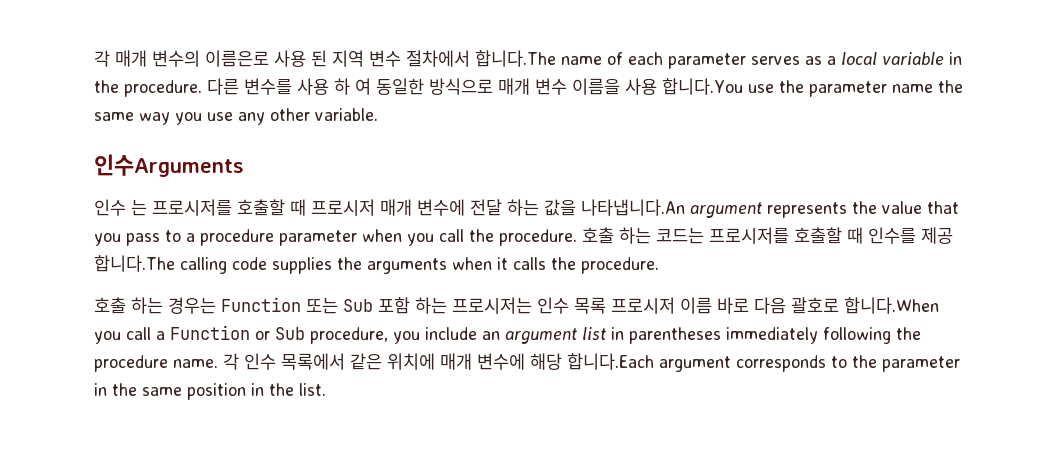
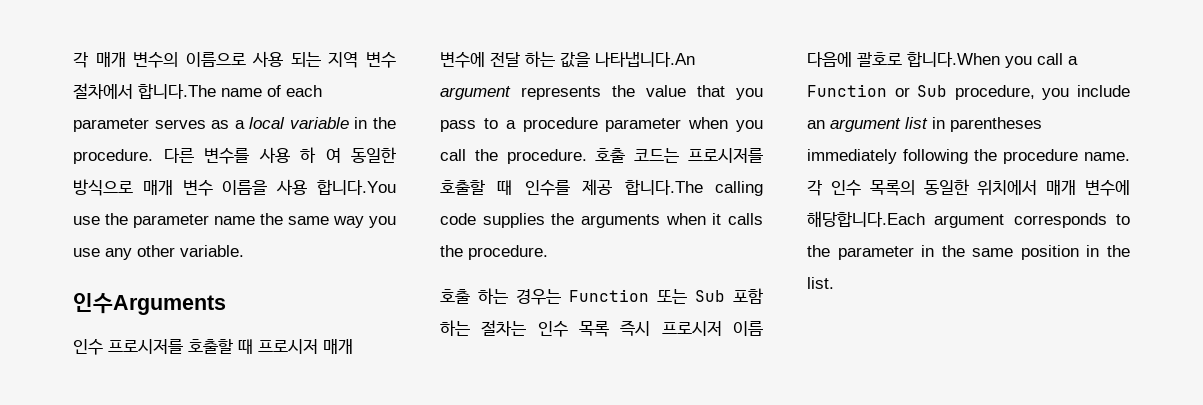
- 각 매개 변수의 이름은로 사용 된 지역 변수 절차에서 합니다.The name of each parameter serves as a local variable in the procedure.
+ 각 매개 변수의 이름으로 사용 되는 지역 변수 절차에서 합니다.The name of each parameter serves as a local variable in the procedure.
- 인수 는 프로시저를 호출할 때 프로시저 매개 변수에 전달 하는 값을 나타냅니다.An argument represents the value that you pass to a procedure parameter when you call the procedure.
+ 인수 프로시저를 호출할 때 프로시저 매개 변수에 전달 하는 값을 나타냅니다.An argument represents the value that you pass to a procedure parameter when you call the procedure.
- 호출 하는 코드는 프로시저를 호출할 때 인수를 제공 합니다.The calling code supplies the arguments when it calls the procedure.
+ 호출 코드는 프로시저를 호출할 때 인수를 제공 합니다.The calling code supplies the arguments when it calls the procedure.
- 호출 하는 경우는 Function 또는 Sub 포함 하는 프로시저는 인수 목록 프로시저 이름 바로 다음 괄호로 합니다.When you call a Function or Sub procedure, you include an argument list in parentheses immediately following the procedure name.
+ 호출 하는 경우는 Function 또는 Sub 포함 하는 절차는 인수 목록 즉시 프로시저 이름 다음에 괄호로 합니다.When you call a Function or Sub procedure, you include an argument list in parentheses immediately following the procedure name.
- 각 인수 목록에서 같은 위치에 매개 변수에 해당 합니다.Each argument corresponds to the parameter in the same position in the list.
+ 각 인수 목록의 동일한 위치에서 매개 변수에 해당합니다.Each argument corresponds to the parameter in the same position in the list.

